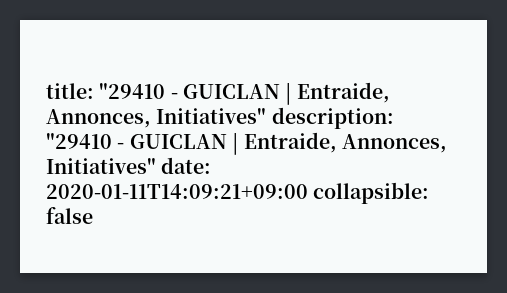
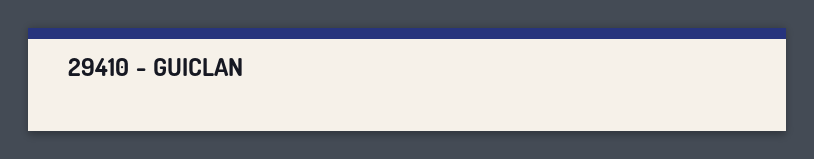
- title: "29410 - GUICLAN | Entraide, Annonces, Initiatives" description: "29410 - GUICLAN | Entraide, Annonces, Initiatives" date: 2020-01-11T14:09:21+09:00 collapsible: false
+ 29410 - GUICLAN

